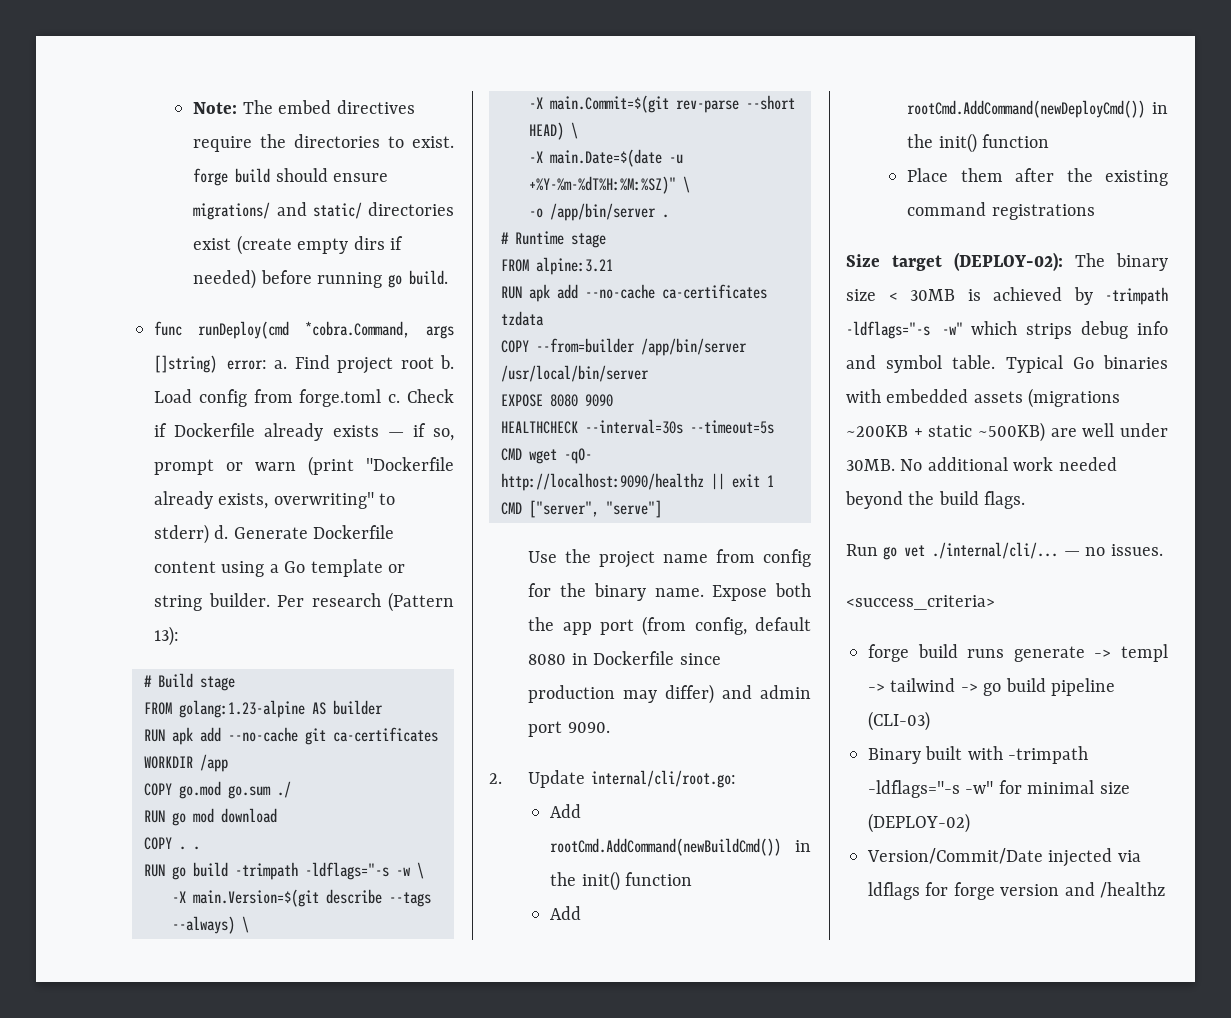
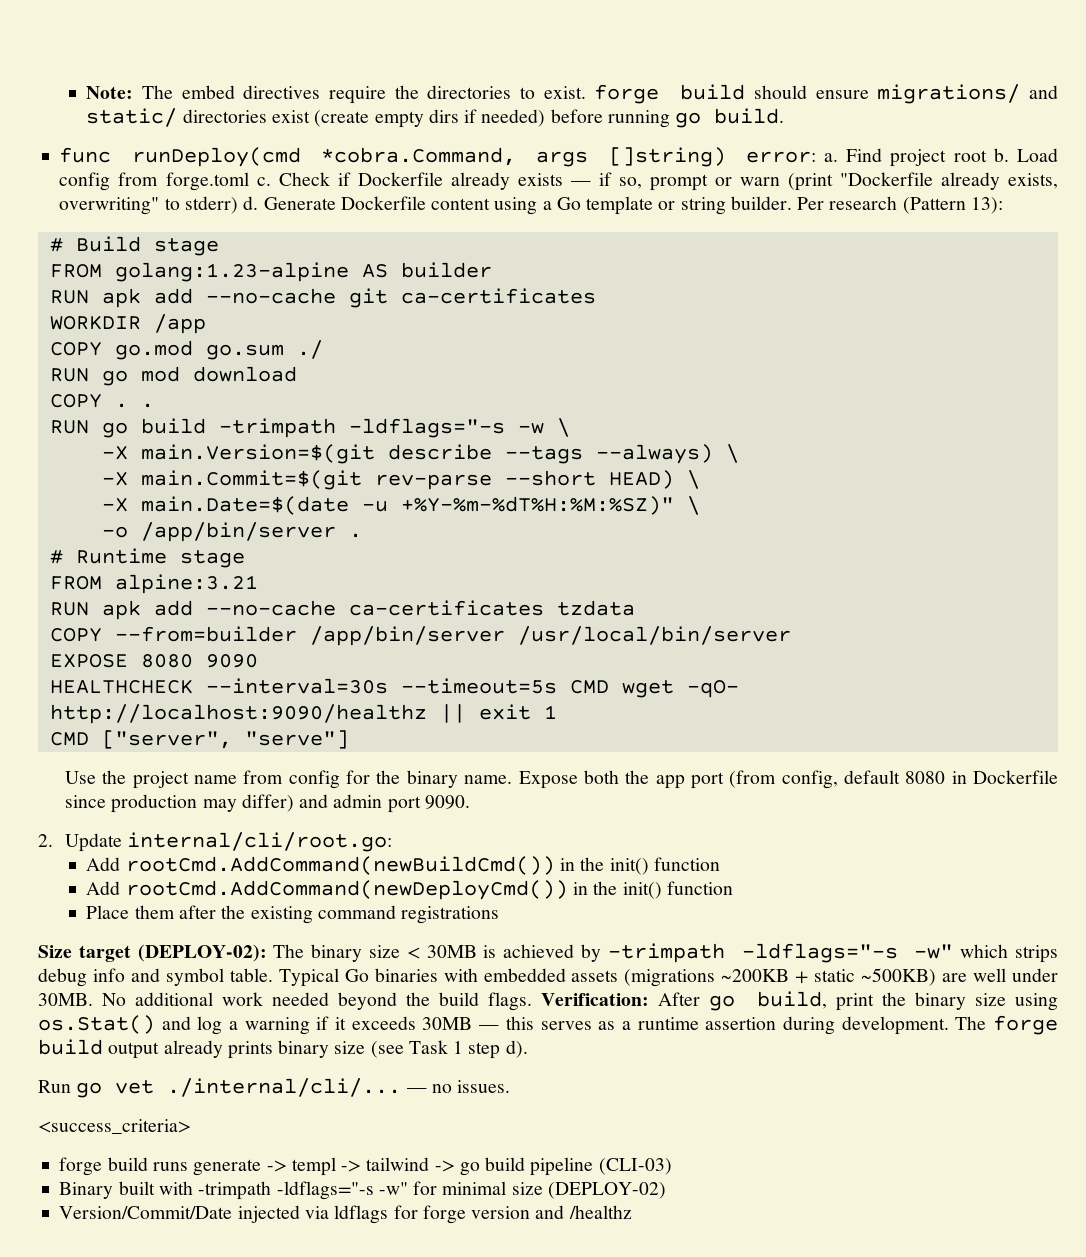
+ Verification: After go build, print the binary size using os.Stat() and log a warning if it exceeds 30MB — this serves as a runtime assertion during development. The forge build output already prints binary size (see Task 1 step d).

